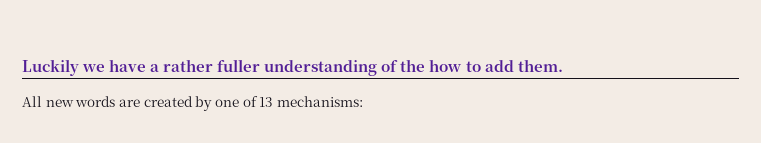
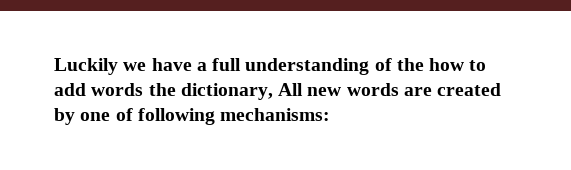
- Luckily we have a rather fuller understanding of the how to add them.
- All new words are created by one of 13 mechanisms:
+ Luckily we have a full understanding of the how to add words the dictionary, All new words are created by one of following mechanisms:

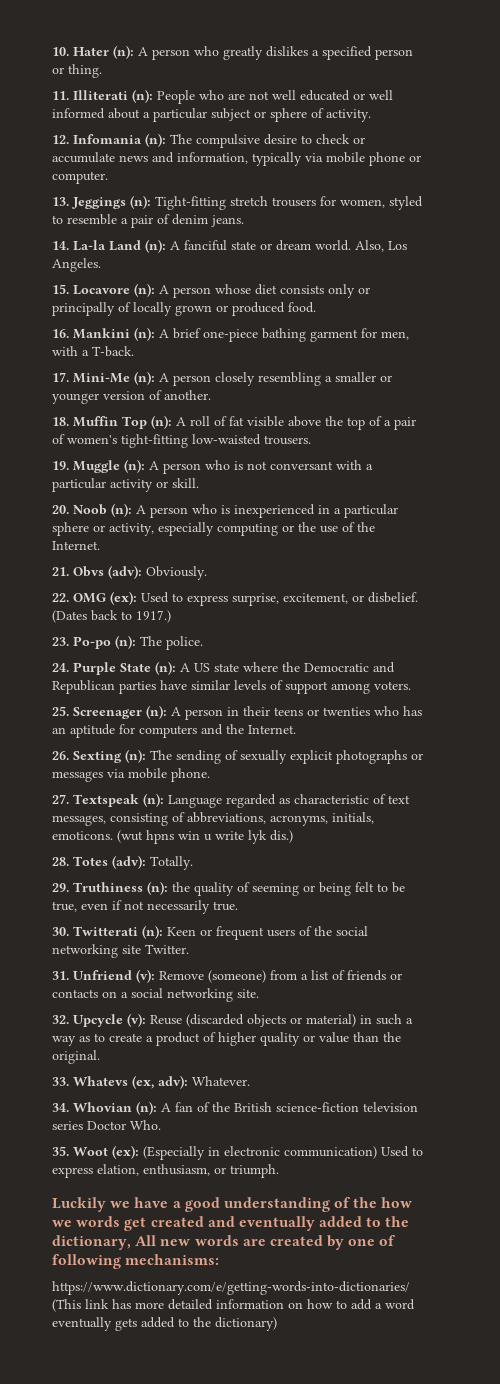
+ 10. Hater (n): A person who greatly dislikes a specified person or thing.
+ 11. Illiterati (n): People who are not well educated or well informed about a particular subject or sphere of activity.
+ 12. Infomania (n): The compulsive desire to check or accumulate news and information, typically via mobile phone or computer.
+ 13. Jeggings (n): Tight-fitting stretch trousers for women, styled to resemble a pair of denim jeans.
+ 14. La-la Land (n): A fanciful state or dream world. Also, Los Angeles.
+ 15. Locavore (n): A person whose diet consists only or principally of locally grown or produced food.
+ 16. Mankini (n): A brief one-piece bathing garment for men, with a T-back.
+ 17. Mini-Me (n): A person closely resembling a smaller or younger version of another.
+ 18. Muffin Top (n): A roll of fat visible above the top of a pair of women's tight-fitting low-waisted trousers.
+ 19. Muggle (n): A person who is not conversant with a particular activity or skill.
+ 20. Noob (n): A person who is inexperienced in a particular sphere or activity, especially computing or the use of the Internet.
+ 21. Obvs (adv): Obviously.
+ 22. OMG (ex): Used to express surprise, excitement, or disbelief. (Dates back to 1917.)
+ 23. Po-po (n): The police.
+ 24. Purple State (n): A US state where the Democratic and Republican parties have similar levels of support among voters.
+ 25. Screenager (n): A person in their teens or twenties who has an aptitude for computers and the Internet.
+ 26. Sexting (n): The sending of sexually explicit photographs or messages via mobile phone.
+ 27. Textspeak (n): Language regarded as characteristic of text messages, consisting of abbreviations, acronyms, initials, emoticons. (wut hpns win u write lyk dis.)
+ 28. Totes (adv): Totally.
+ 29. Truthiness (n): the quality of seeming or being felt to be true, even if not necessarily true.
+ 30. Twitterati (n): Keen or frequent users of the social networking site Twitter.
+ 31. Unfriend (v): Remove (someone) from a list of friends or contacts on a social networking site.
+ 32. Upcycle (v): Reuse (discarded objects or material) in such a way as to create a product of higher quality or value than the original.
+ 33. Whatevs (ex, adv): Whatever.
+ 34. Whovian (n): A fan of the British science-fiction television series Doctor Who.
+ 35. Woot (ex): (Especially in electronic communication) Used to express elation, enthusiasm, or triumph.
- Luckily we have a full understanding of the how to add words the dictionary, All new words are created by one of following mechanisms:
+ Luckily we have a good understanding of the how we words get created and eventually added to the dictionary, All new words are created by one of following mechanisms:
+ https://www.dictionary.com/e/getting-words-into-dictionaries/ (This link has more detailed information on how to add a word eventually gets added to the dictionary)

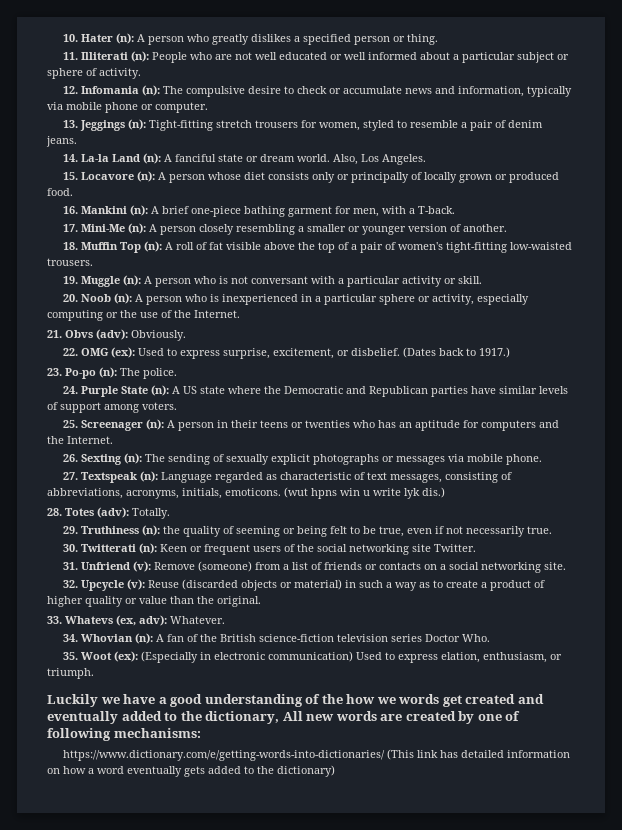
- https://www.dictionary.com/e/getting-words-into-dictionaries/ (This link has more detailed information on how to add a word eventually gets added to the dictionary)
+ https://www.dictionary.com/e/getting-words-into-dictionaries/ (This link has detailed information on how a word eventually gets added to the dictionary)

